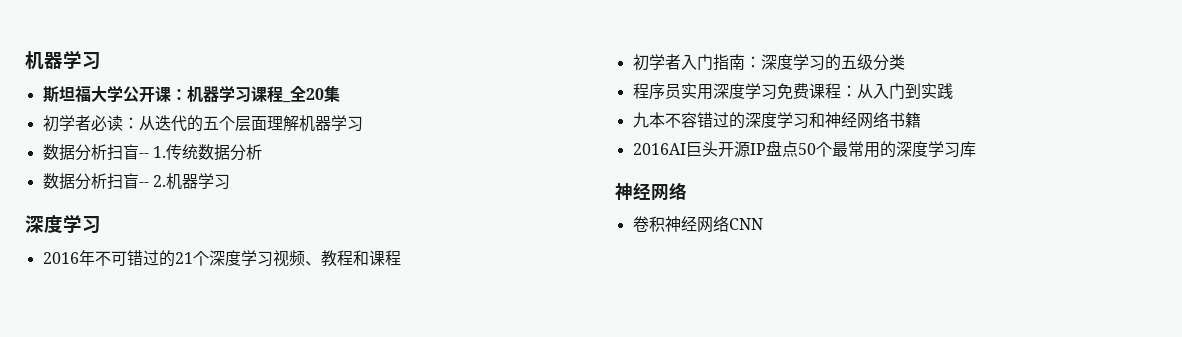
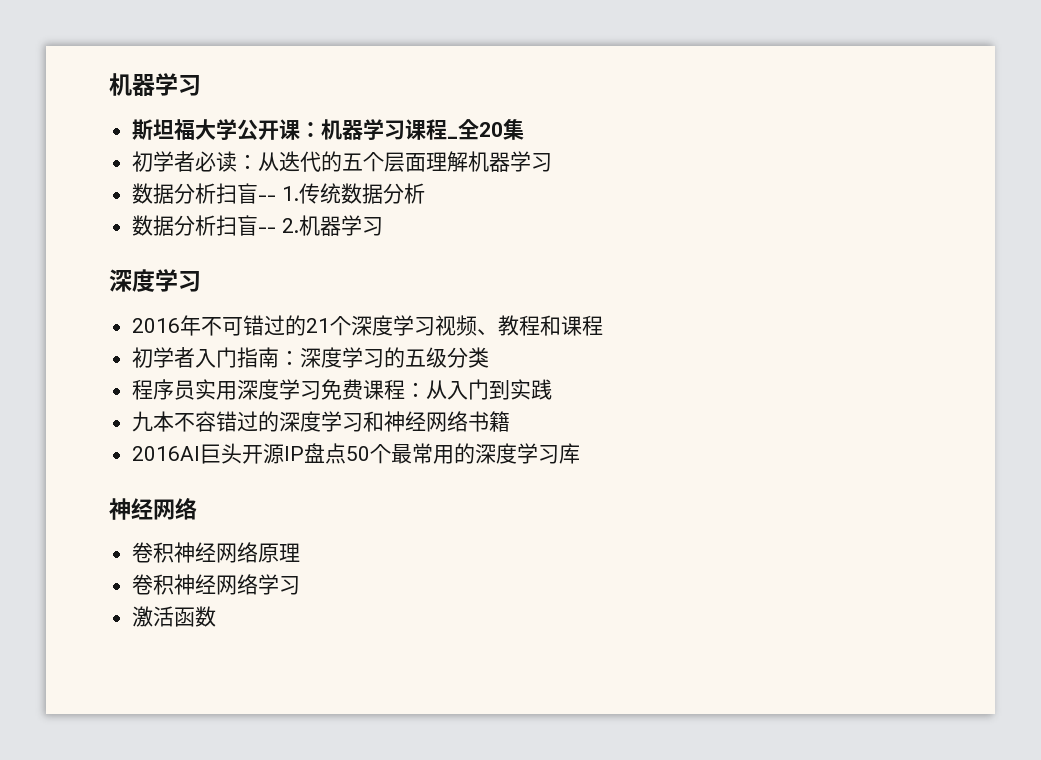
- 卷积神经网络CNN
+ 卷积神经网络原理
+ 卷积神经网络学习
+ 激活函数

